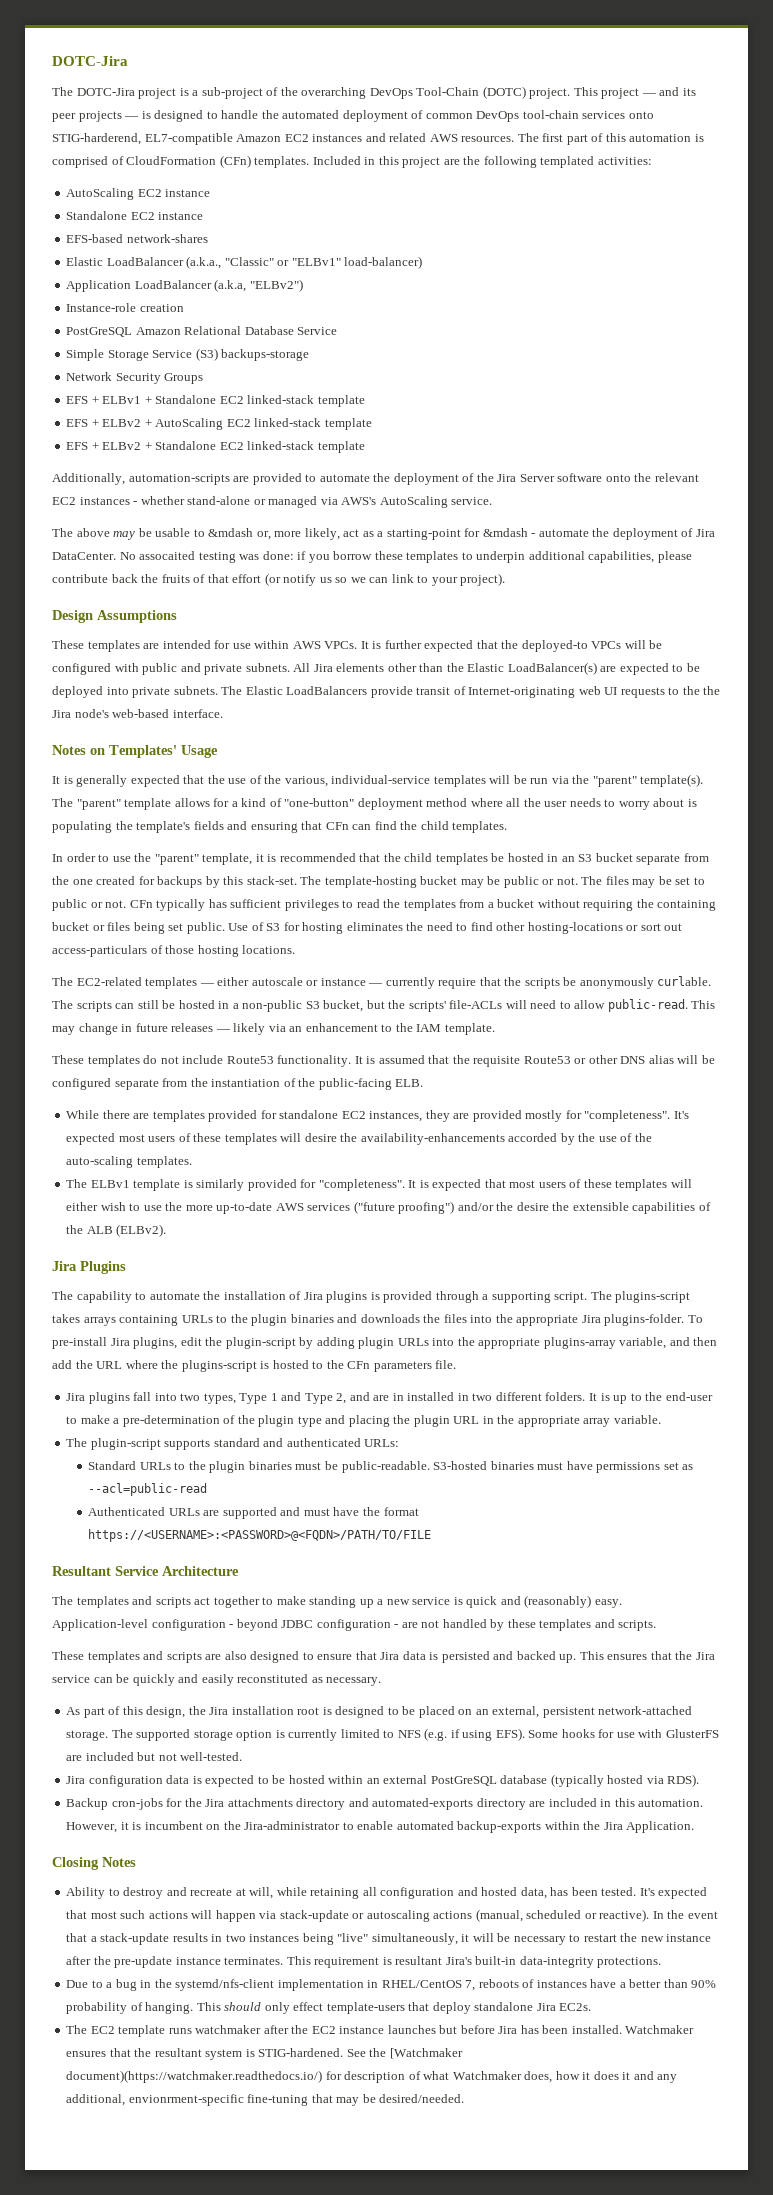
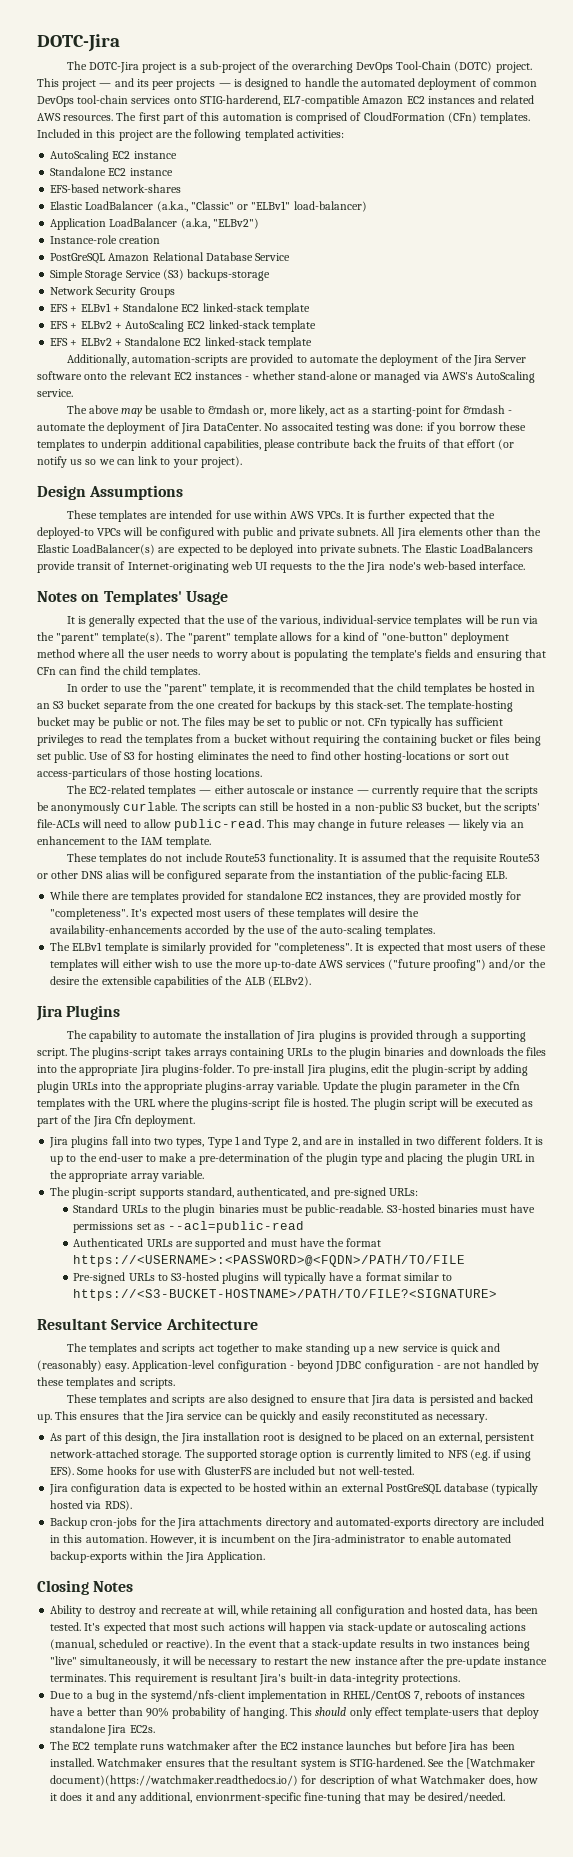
- To pre-install Jira plugins, edit the plugin-script by adding plugin URLs into the appropriate plugins-array variable, and then add the URL where the plugins-script is hosted to the CFn parameters file.
+ To pre-install Jira plugins, edit the plugin-script by adding plugin URLs into the appropriate plugins-array variable. Update the plugin parameter in the Cfn templates with the URL where the plugins-script file is hosted. The plugin script will be executed as part of the Jira Cfn deployment.
- The plugin-script supports standard and authenticated URLs:
+ The plugin-script supports standard, authenticated, and pre-signed URLs:
+ Pre-signed URLs to S3-hosted plugins will typically have a format similar to https://<S3-BUCKET-HOSTNAME>/PATH/TO/FILE?<SIGNATURE>

